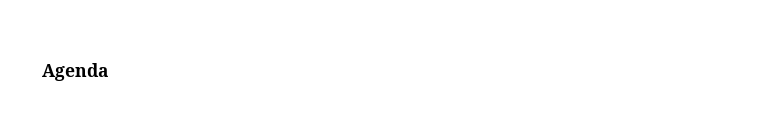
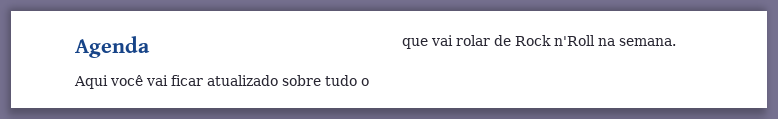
+ Aqui você vai ficar atualizado sobre tudo o que vai rolar de Rock n'Roll na semana.

